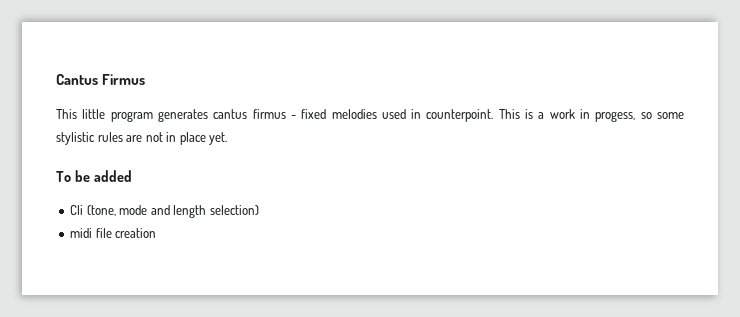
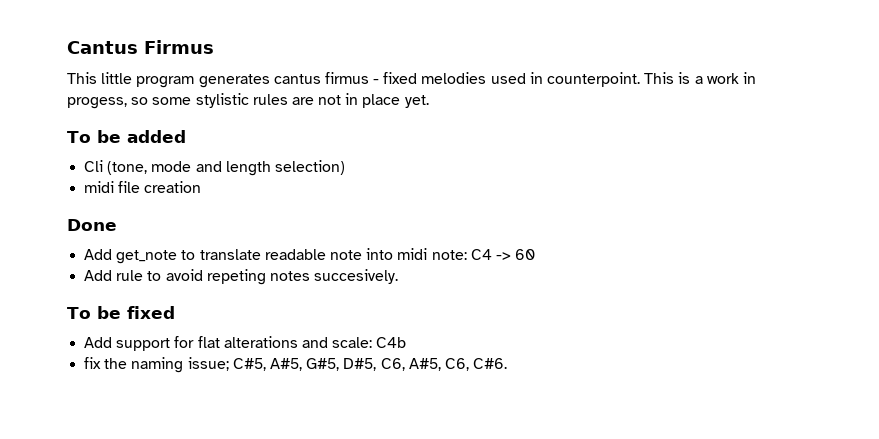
+ Done
+ Add get_note to translate readable note into midi note: C4 -> 60
+ Add rule to avoid repeting notes succesively.
+ To be fixed
+ Add support for flat alterations and scale: C4b
+ fix the naming issue; C#5, A#5, G#5, D#5, C6, A#5, C6, C#6.

